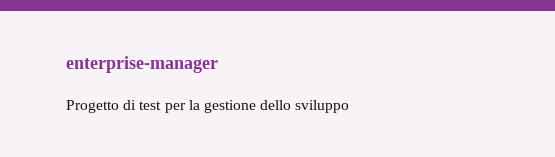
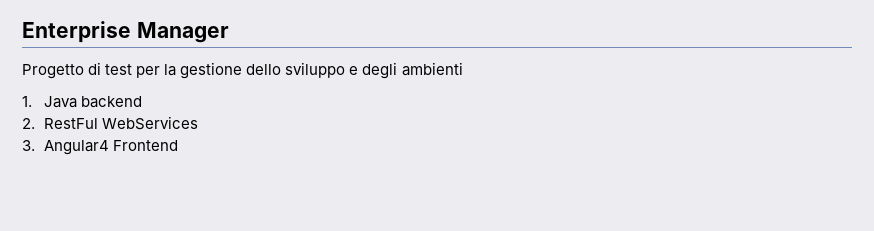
- enterprise-manager
+ Enterprise Manager
- Progetto di test per la gestione dello sviluppo
+ Progetto di test per la gestione dello sviluppo e degli ambienti
+ 1. Java backend
+ 2. RestFul WebServices
+ 3. Angular4 Frontend

